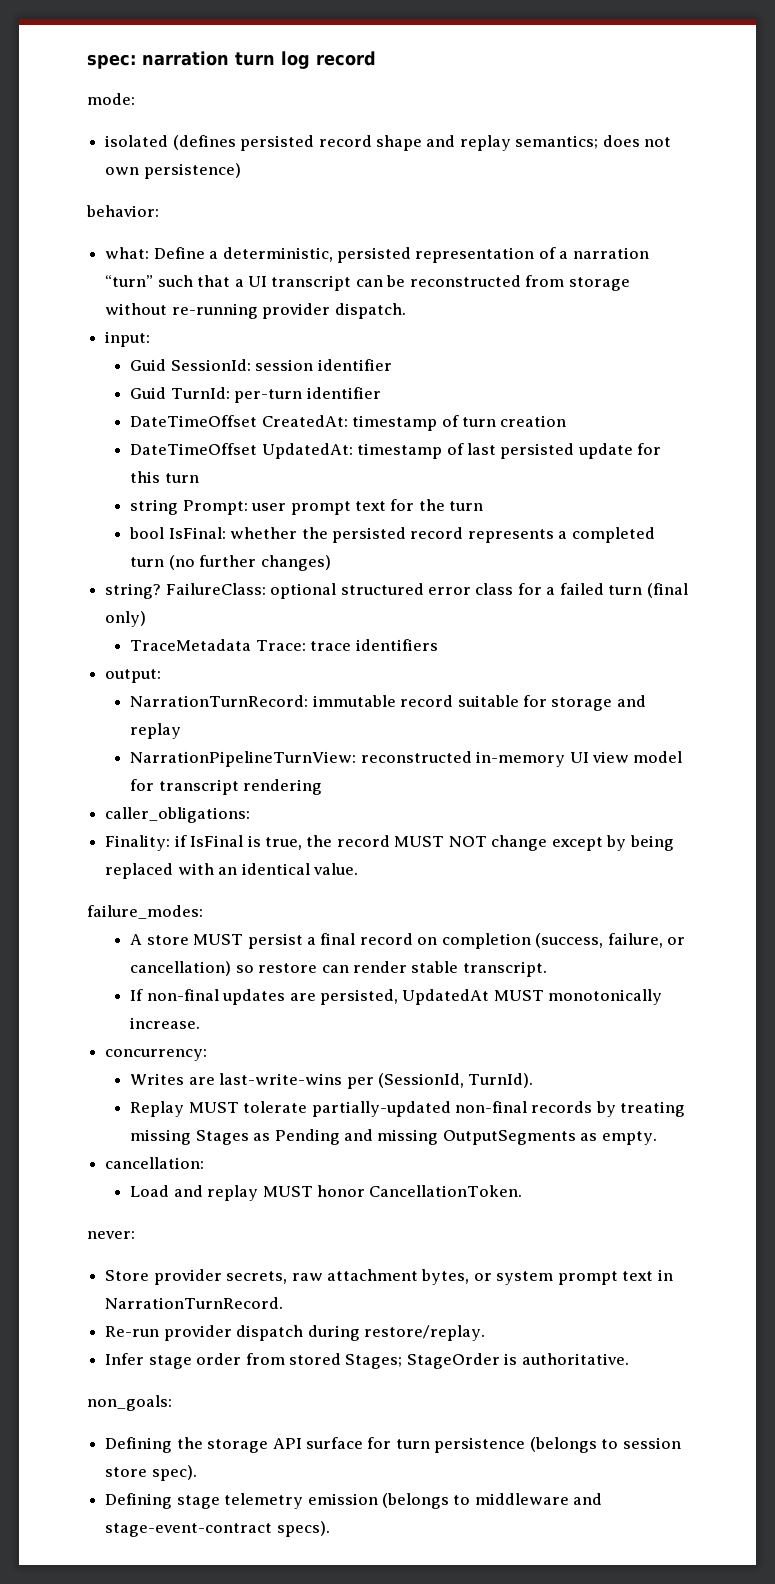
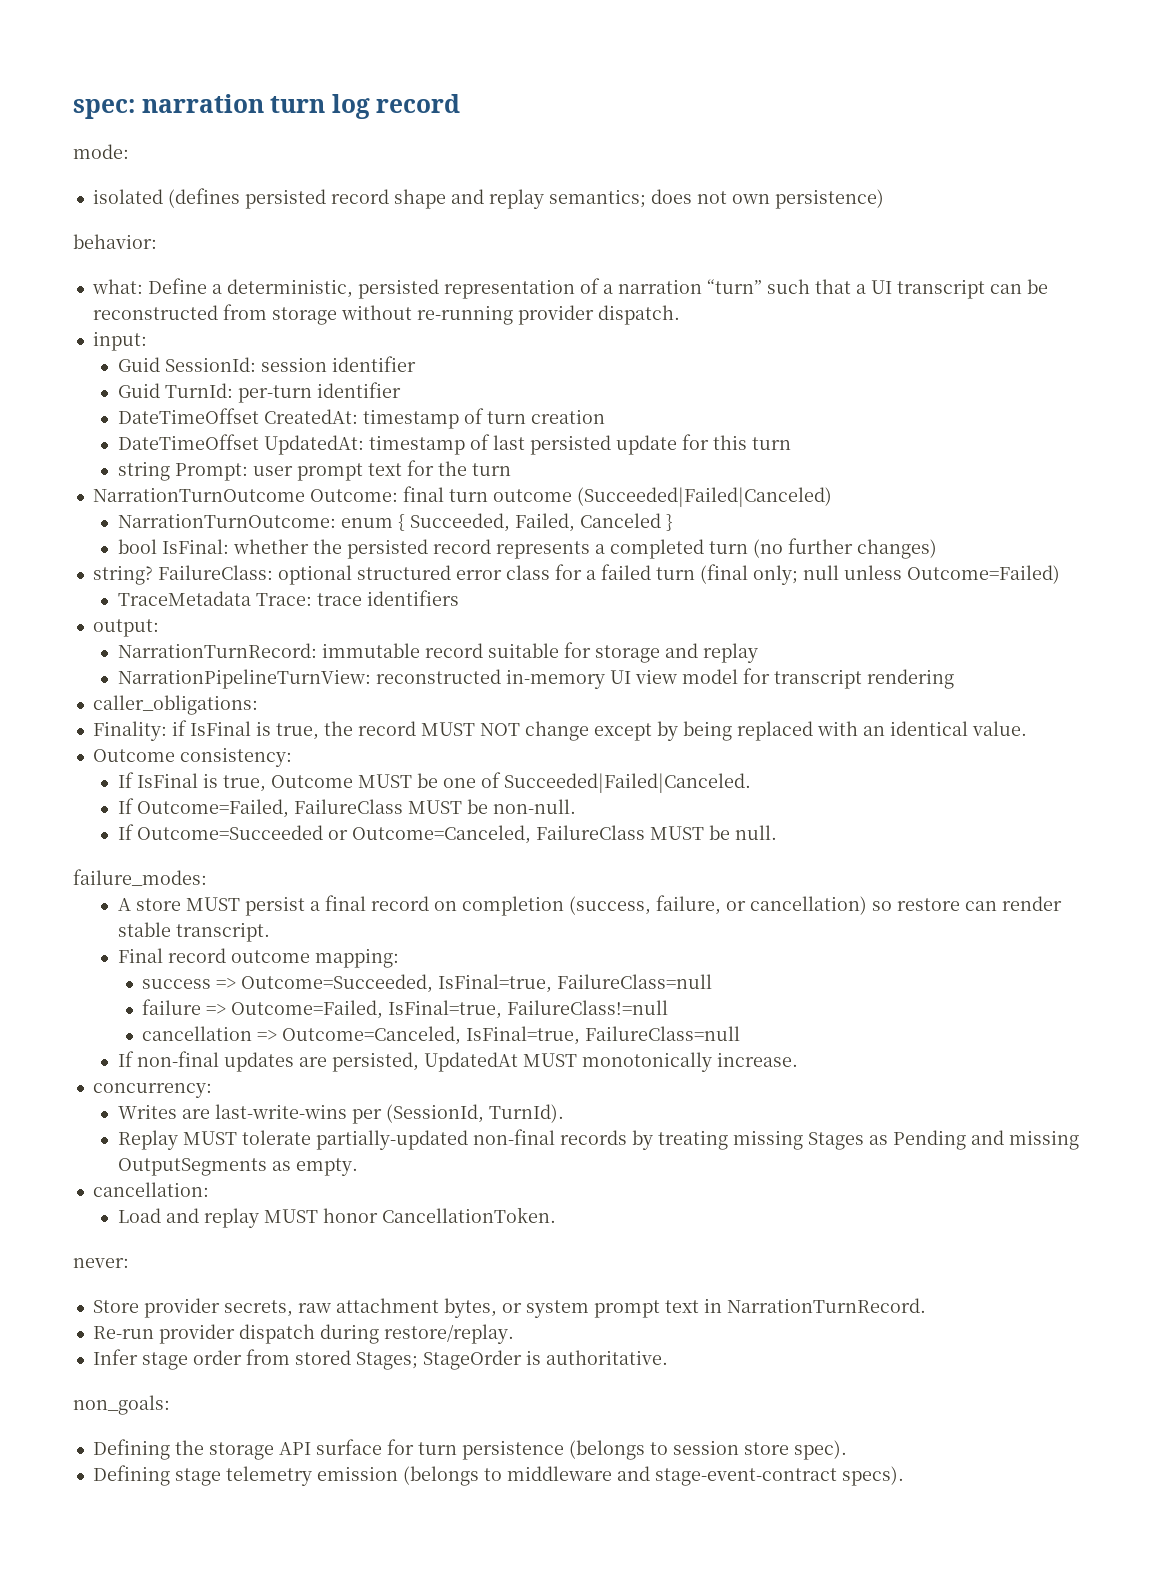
+ NarrationTurnOutcome Outcome: final turn outcome (Succeeded|Failed|Canceled)
+ NarrationTurnOutcome: enum { Succeeded, Failed, Canceled }
- FailureClass: optional structured error class for a failed turn (final only)
+ FailureClass: optional structured error class for a failed turn (final only; null unless Outcome=Failed)
+ Outcome consistency:
+ If IsFinal is true, Outcome MUST be one of Succeeded|Failed|Canceled.
+ If Outcome=Failed, FailureClass MUST be non-null.
+ If Outcome=Succeeded or Outcome=Canceled, FailureClass MUST be null.
+ Final record outcome mapping:
+ success => Outcome=Succeeded, IsFinal=true, FailureClass=null
+ failure => Outcome=Failed, IsFinal=true, FailureClass!=null
+ cancellation => Outcome=Canceled, IsFinal=true, FailureClass=null

